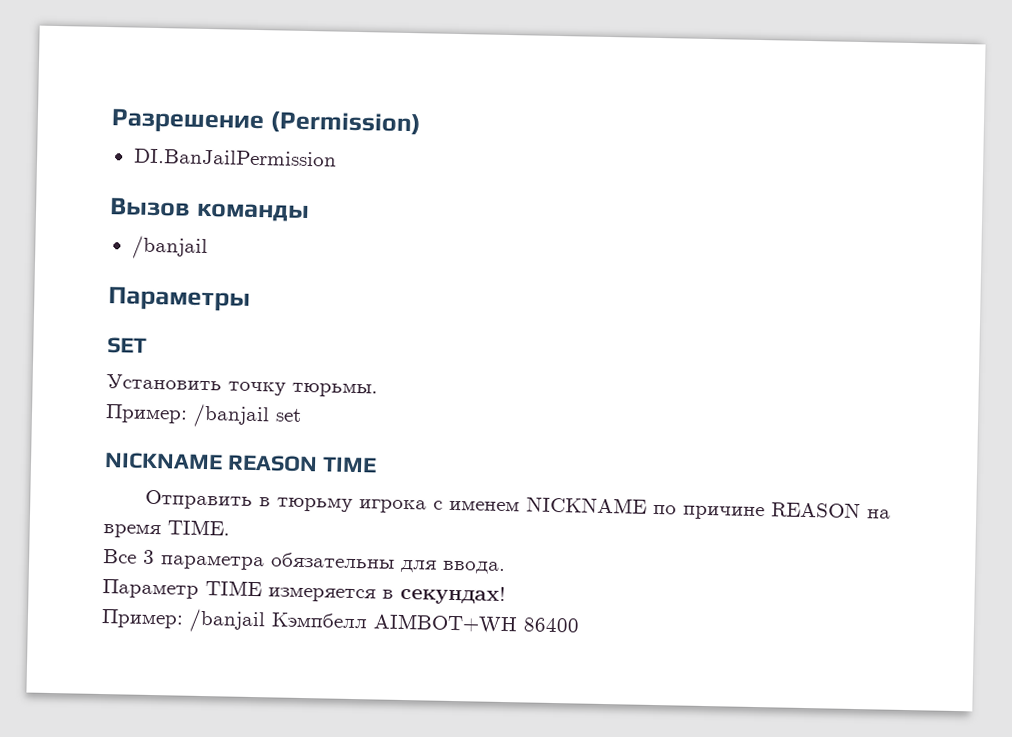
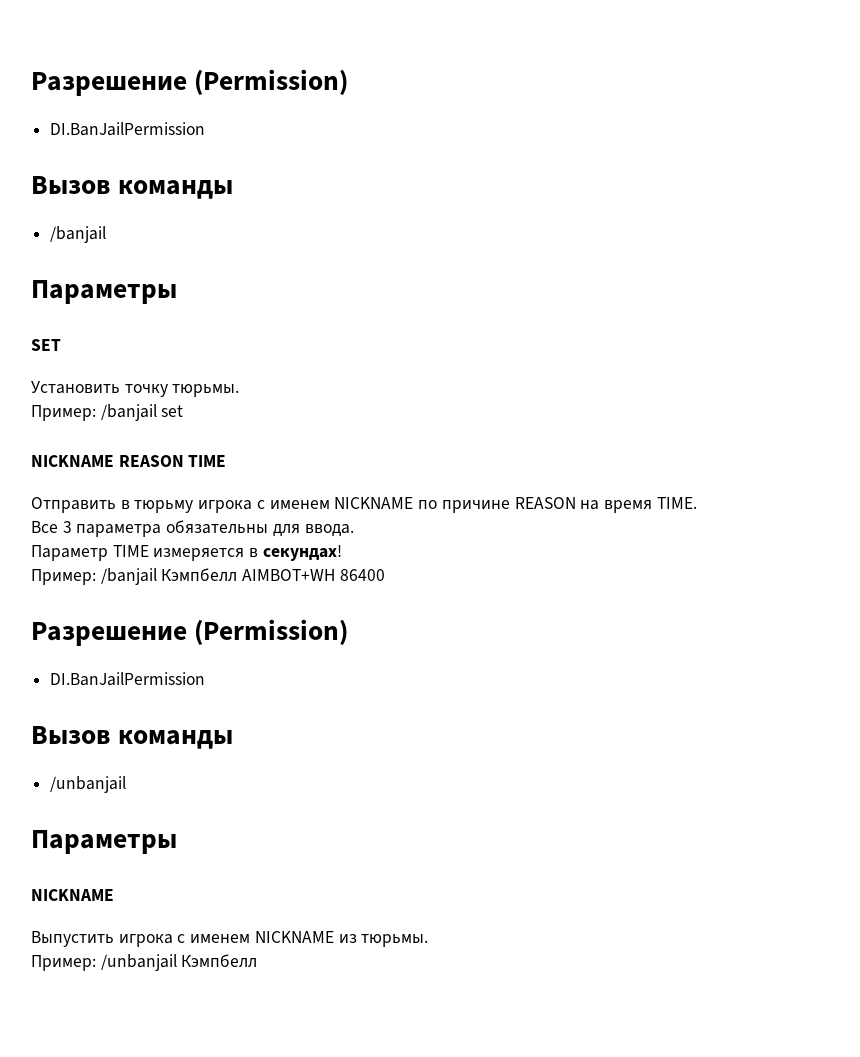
  Пример: /banjail Кэмпбелл AIMBOT+WH 86400
+ Разрешение (Permission)
+ DI.BanJailPermission
+ Вызов команды
+ /unbanjail
+ Параметры
+ NICKNAME
+ Выпустить игрока с именем NICKNAME из тюрьмы.
+ Пример: /unbanjail Кэмпбелл

